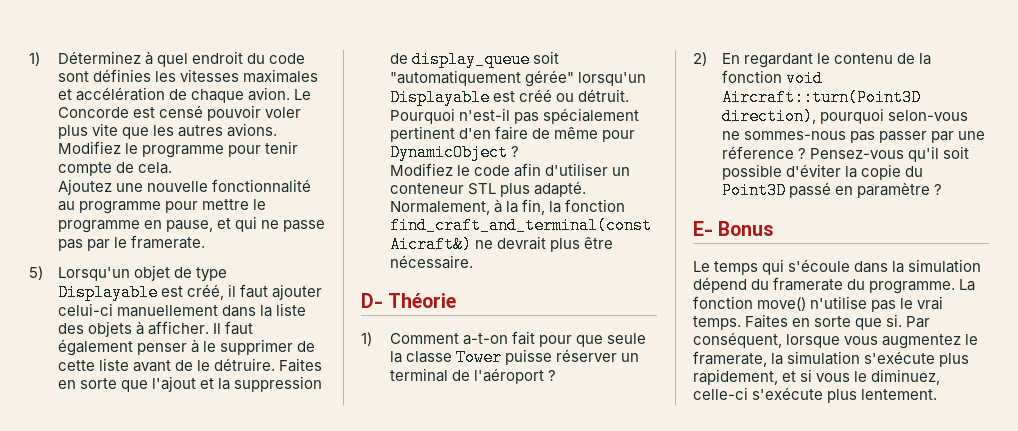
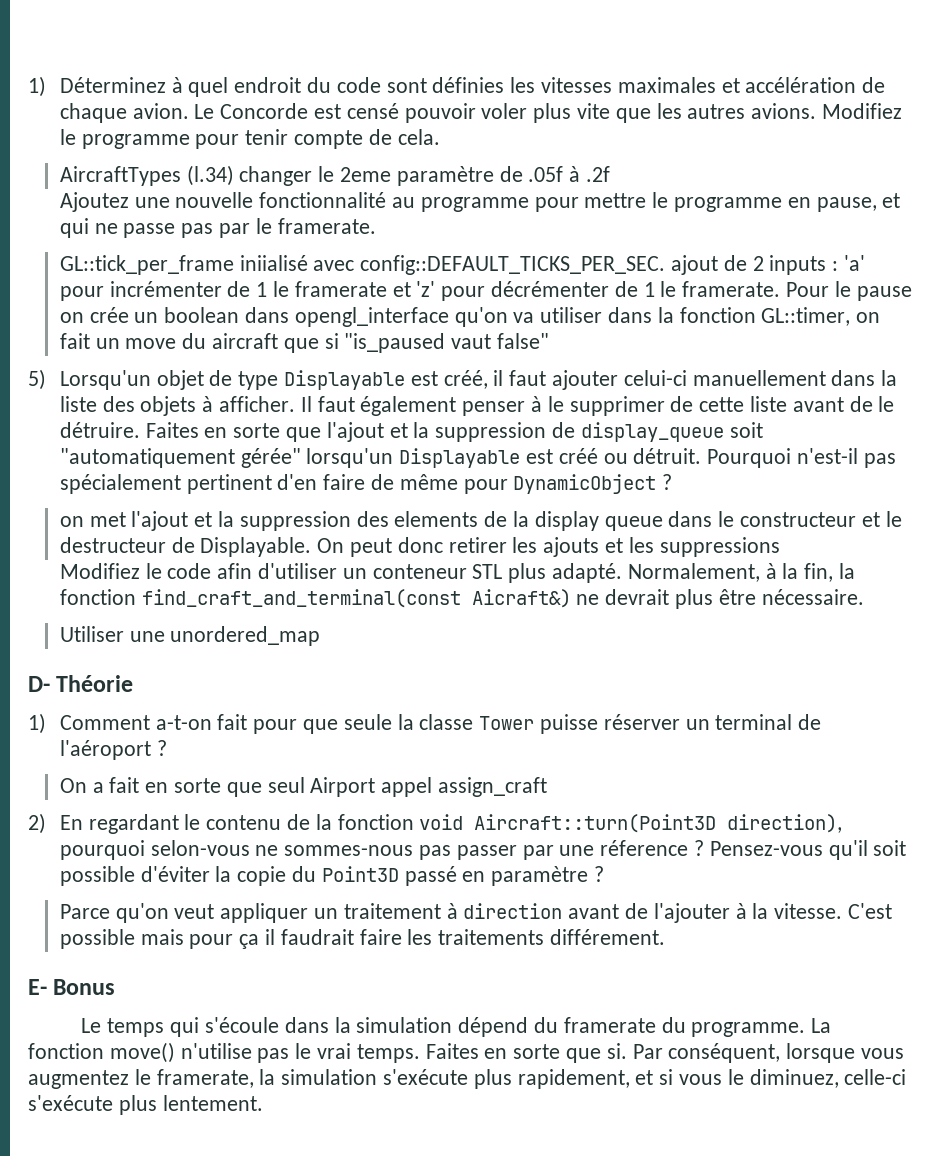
+ AircraftTypes (l.34) changer le 2eme paramètre de .05f à .2f
+ GL::tick_per_frame iniialisé avec config::DEFAULT_TICKS_PER_SEC. ajout de 2 inputs : 'a' pour incrémenter de 1 le framerate et 'z' pour décrémenter de 1 le framerate. Pour le pause on crée un boolean dans opengl_interface qu'on va utiliser dans la fonction GL::timer, on fait un move du aircraft que si "is_paused vaut false"
+ on met l'ajout et la suppression des elements de la display queue dans le constructeur et le destructeur de Displayable. On peut donc retirer les ajouts et les suppressions
+ Utiliser une unordered_map
+ On a fait en sorte que seul Airport appel assign_craft
+ Parce qu'on veut appliquer un traitement à direction avant de l'ajouter à la vitesse. C'est possible mais pour ça il faudrait faire les traitements différement.

